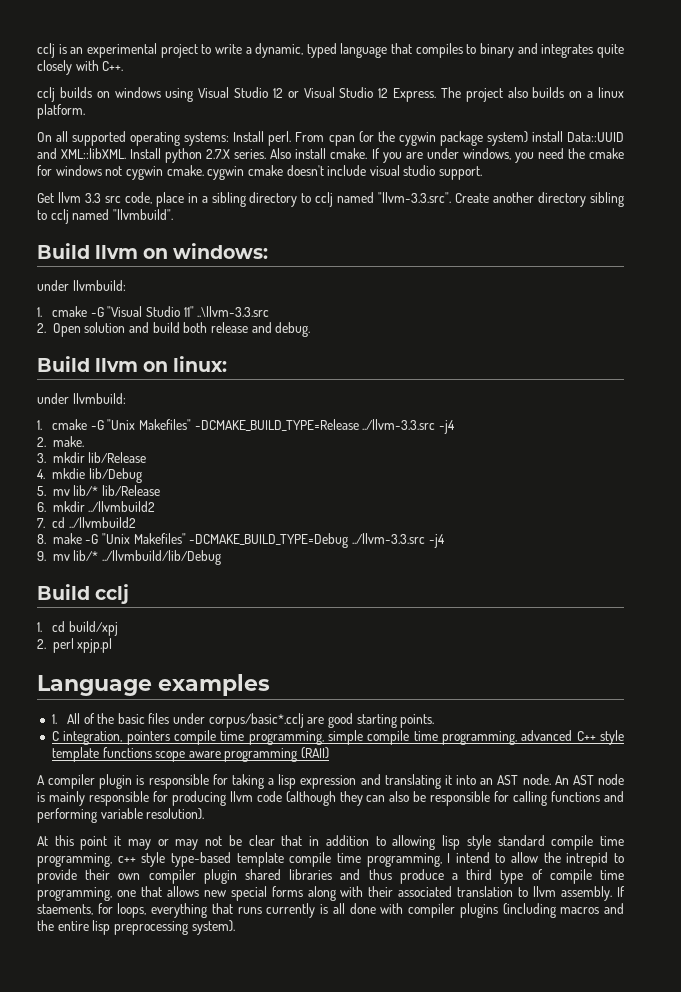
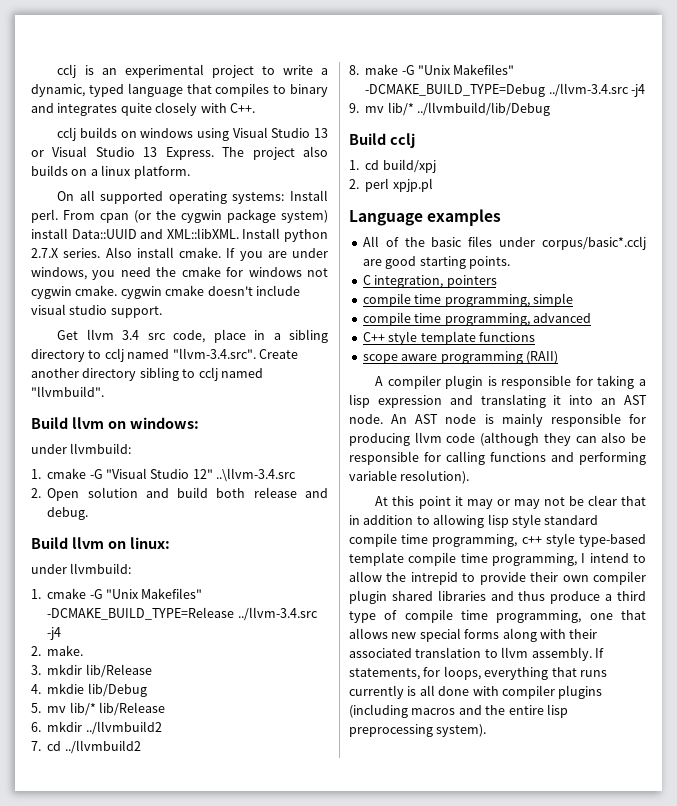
- cclj builds on windows using Visual Studio 12 or Visual Studio 12 Express.
+ cclj builds on windows using Visual Studio 13 or Visual Studio 13 Express.
- Get llvm 3.3 src code, place in a sibling directory to cclj named "llvm-3.3.src". Create another directory sibling to cclj named "llvmbuild".
+ Get llvm 3.4 src code, place in a sibling directory to cclj named "llvm-3.4.src". Create another directory sibling to cclj named "llvmbuild".
- 1. cmake -G "Visual Studio 11" ..\llvm-3.3.src
+ 1. cmake -G "Visual Studio 12" ..\llvm-3.4.src
- 1. cmake -G "Unix Makefiles" -DCMAKE_BUILD_TYPE=Release ../llvm-3.3.src -j4
+ 1. cmake -G "Unix Makefiles" -DCMAKE_BUILD_TYPE=Release ../llvm-3.4.src -j4
- 8. make -G "Unix Makefiles" -DCMAKE_BUILD_TYPE=Debug ../llvm-3.3.src -j4
+ 8. make -G "Unix Makefiles" -DCMAKE_BUILD_TYPE=Debug ../llvm-3.4.src -j4
- 1. All of the basic files under corpus/basic*.cclj are good starting points.
+ All of the basic files under corpus/basic*.cclj are good starting points.
- C integration, pointers compile time programming, simple compile time programming, advanced C++ style template functions scope aware programming (RAII)
+ C integration, pointers
+ compile time programming, simple
+ compile time programming, advanced
+ C++ style template functions
+ scope aware programming (RAII)
- If staements, for loops, everything that runs currently is all done with compiler plugins (including macros and the entire lisp preprocessing system).
+ If statements, for loops, everything that runs currently is all done with compiler plugins (including macros and the entire lisp preprocessing system).

